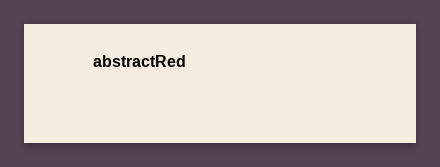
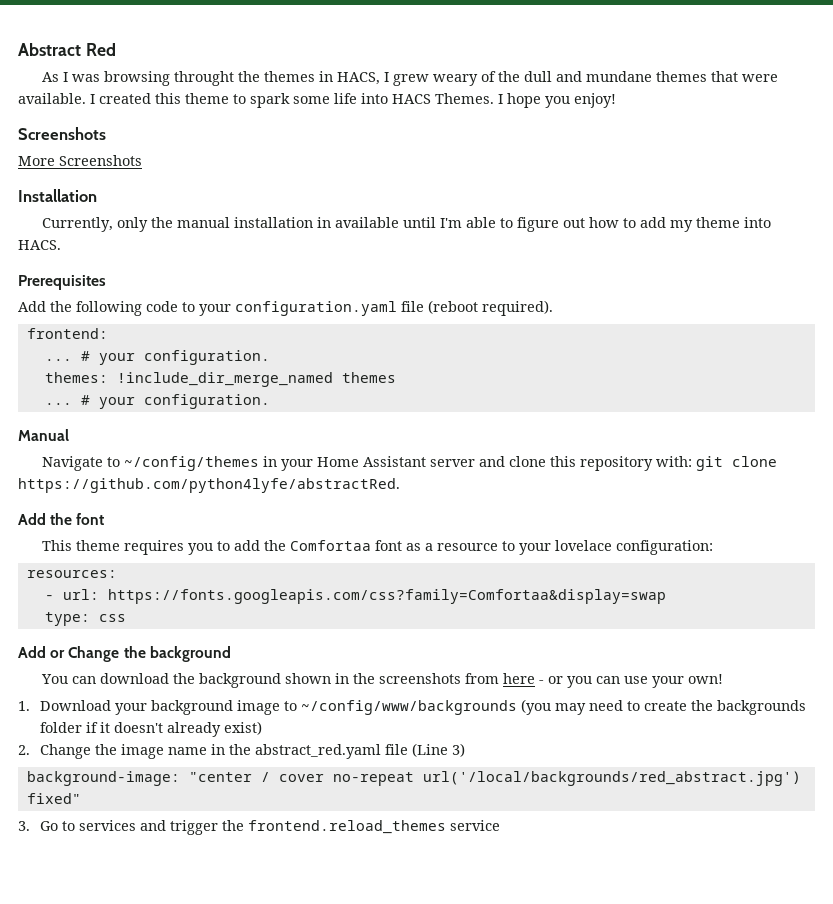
- abstractRed
+ Abstract Red
+ As I was browsing throught the themes in HACS, I grew weary of the dull and mundane themes that were available. I created this theme to spark some life into HACS Themes. I hope you enjoy!
+ Screenshots
+ More Screenshots
+ Installation
+ Currently, only the manual installation in available until I'm able to figure out how to add my theme into HACS.
+ Prerequisites
+ Add the following code to your configuration.yaml file (reboot required).
+ frontend:
+ ... # your configuration.
+ themes: !include_dir_merge_named themes
+ ... # your configuration.
+ Manual
+ Navigate to ~/config/themes in your Home Assistant server and clone this repository with: git clone https://github.com/python4lyfe/abstractRed.
+ Add the font
+ This theme requires you to add the Comfortaa font as a resource to your lovelace configuration:
+ resources:
+ - url: https://fonts.googleapis.com/css?family=Comfortaa&display=swap
+ type: css
+ Add or Change the background
+ You can download the background shown in the screenshots from here - or you can use your own!
+ 1. Download your background image to ~/config/www/backgrounds (you may need to create the backgrounds folder if it doesn't already exist)
+ 2. Change the image name in the abstract_red.yaml file (Line 3)
+ background-image: "center / cover no-repeat url('/local/backgrounds/red_abstract.jpg') fixed"
+ 3. Go to services and trigger the frontend.reload_themes service

